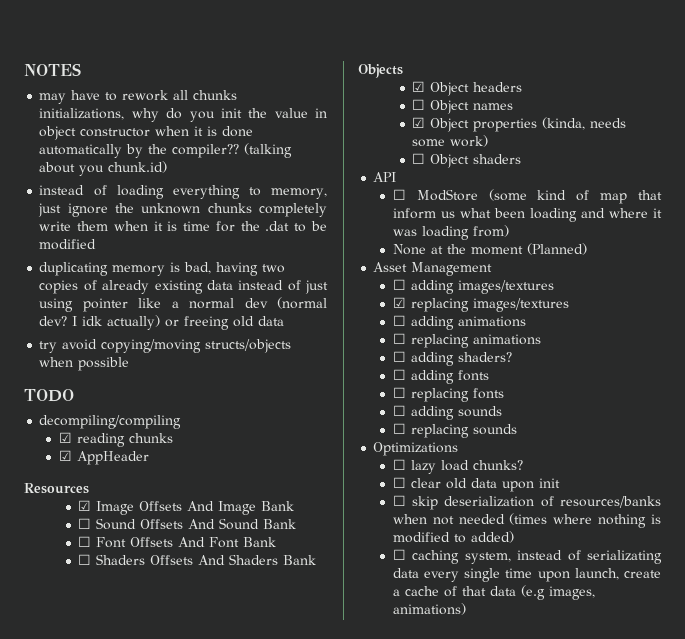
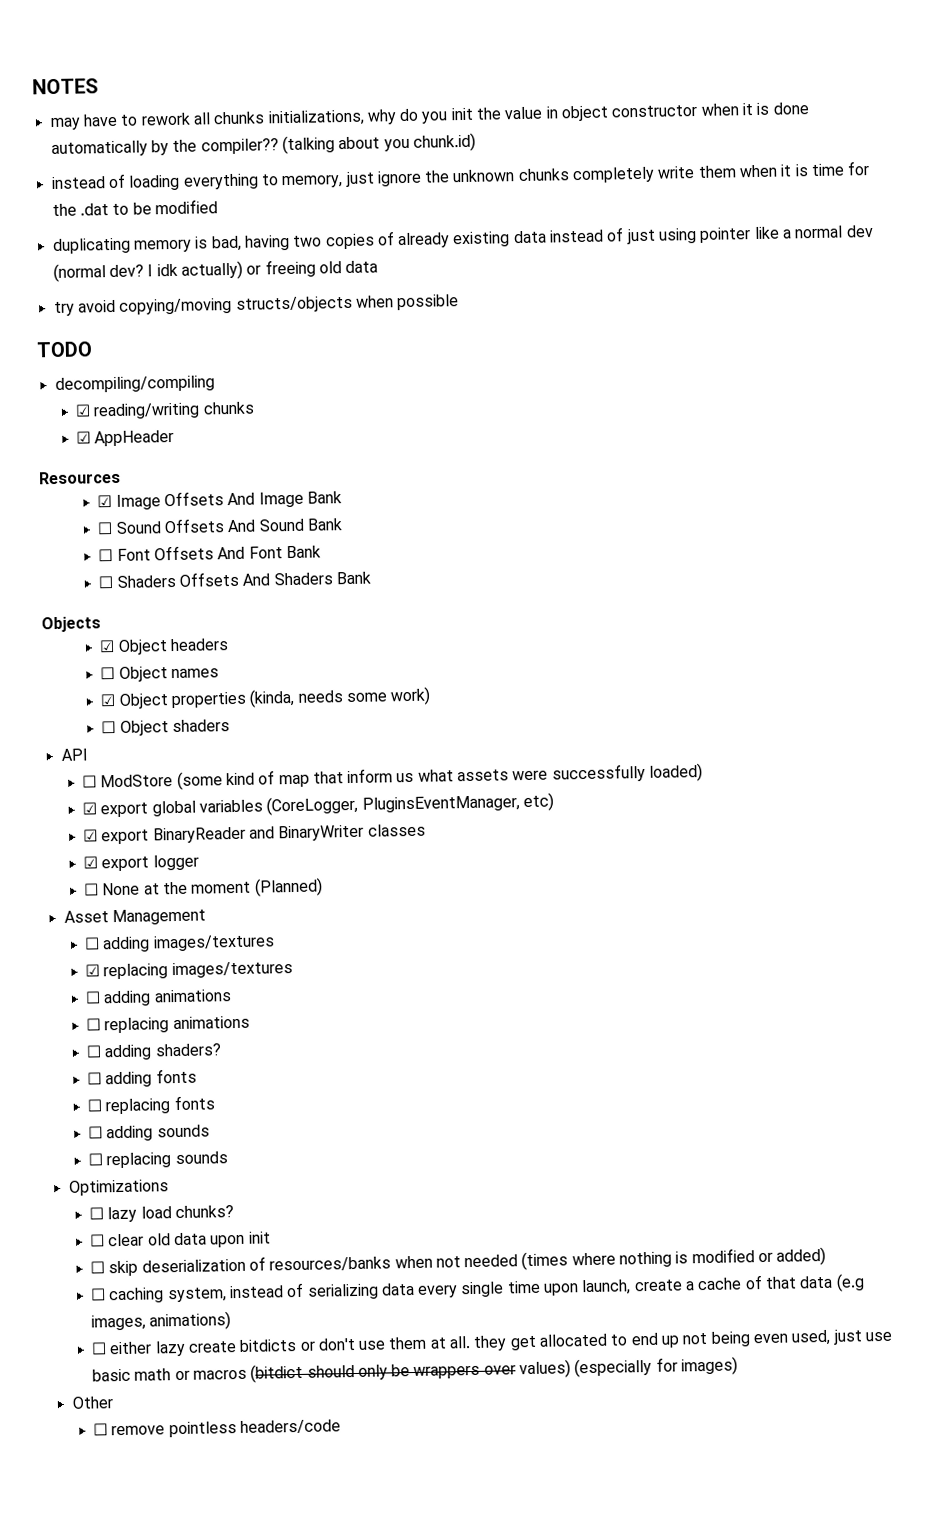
- ☑ reading chunks
+ ☑ reading/writing chunks
- ☐ ModStore (some kind of map that inform us what been loading and where it was loading from)
- None at the moment (Planned)
+ ☐ ModStore (some kind of map that inform us what assets were successfully loaded)
+ ☑ export global variables (CoreLogger, PluginsEventManager, etc)
+ ☑ export BinaryReader and BinaryWriter classes
+ ☑ export logger
+ ☐ None at the moment (Planned)
- ☐ skip deserialization of resources/banks when not needed (times where nothing is modified to added)
+ ☐ skip deserialization of resources/banks when not needed (times where nothing is modified or added)
- ☐ caching system, instead of serializating data every single time upon launch, create a cache of that data (e.g images, animations)
+ ☐ caching system, instead of serializing data every single time upon launch, create a cache of that data (e.g images, animations)
+ ☐ either lazy create bitdicts or don't use them at all. they get allocated to end up not being even used, just use basic math or macros (bitdict should only be wrappers over values) (especially for images)
+ Other
+ ☐ remove pointless headers/code

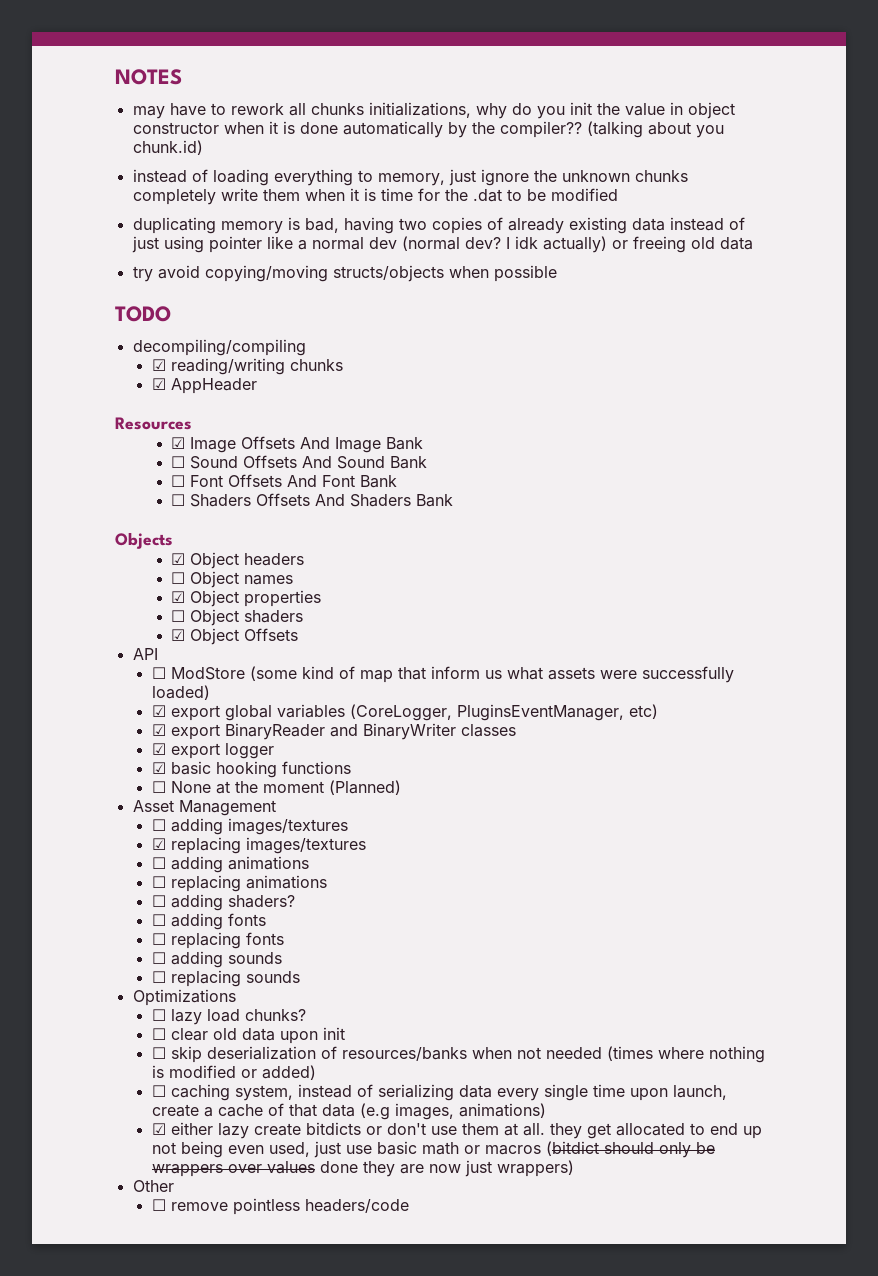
- ☑ Object properties (kinda, needs some work)
+ ☑ Object properties
+ ☑ Object Offsets
+ ☑ basic hooking functions
- ☐ either lazy create bitdicts or don't use them at all. they get allocated to end up not being even used, just use basic math or macros (bitdict should only be wrappers over values) (especially for images)
+ ☑ either lazy create bitdicts or don't use them at all. they get allocated to end up not being even used, just use basic math or macros (bitdict should only be wrappers over values done they are now just wrappers)

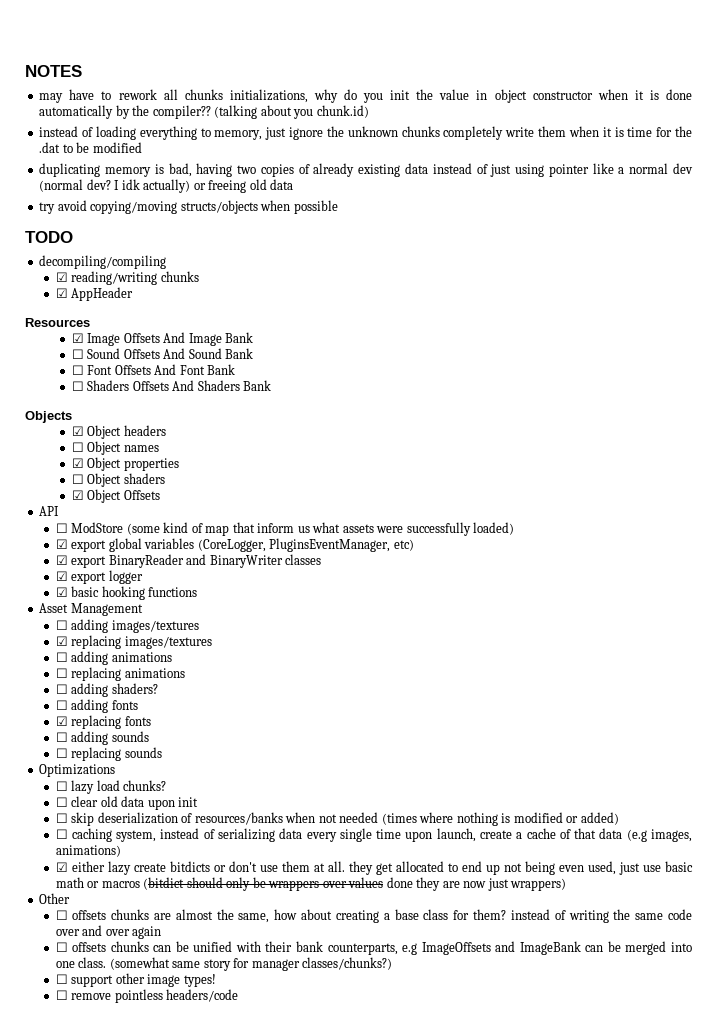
- ☐ None at the moment (Planned)
- ☐ replacing fonts
+ ☑ replacing fonts
+ ☐ offsets chunks are almost the same, how about creating a base class for them? instead of writing the same code over and over again
+ ☐ offsets chunks can be unified with their bank counterparts, e.g ImageOffsets and ImageBank can be merged into one class. (somewhat same story for manager classes/chunks?)
+ ☐ support other image types!

